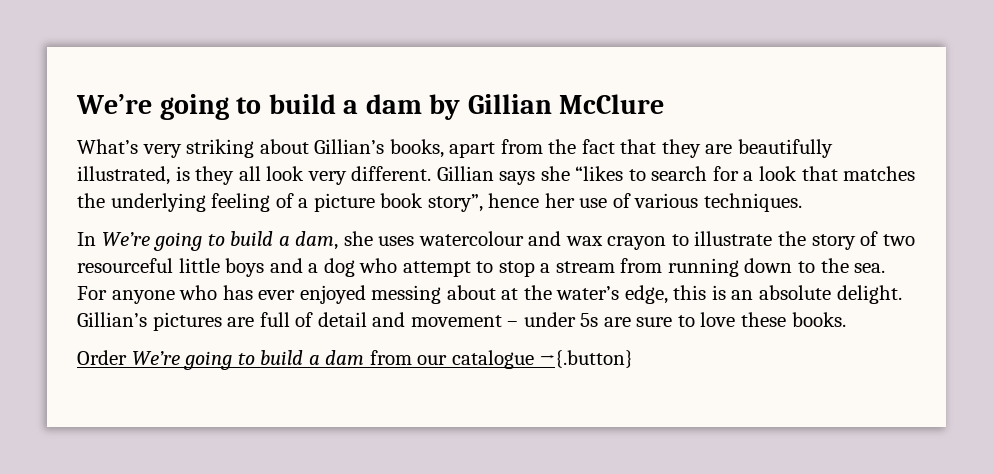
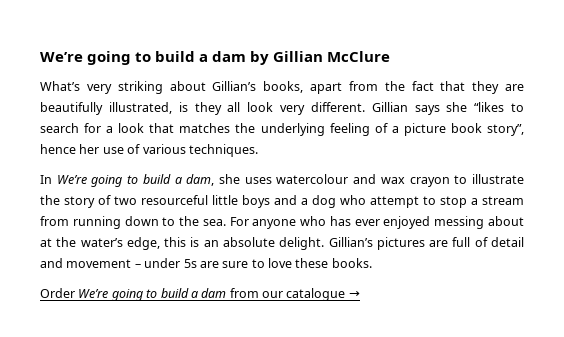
- Order We’re going to build a dam from our catalogue →{.button}
+ Order We’re going to build a dam from our catalogue →

